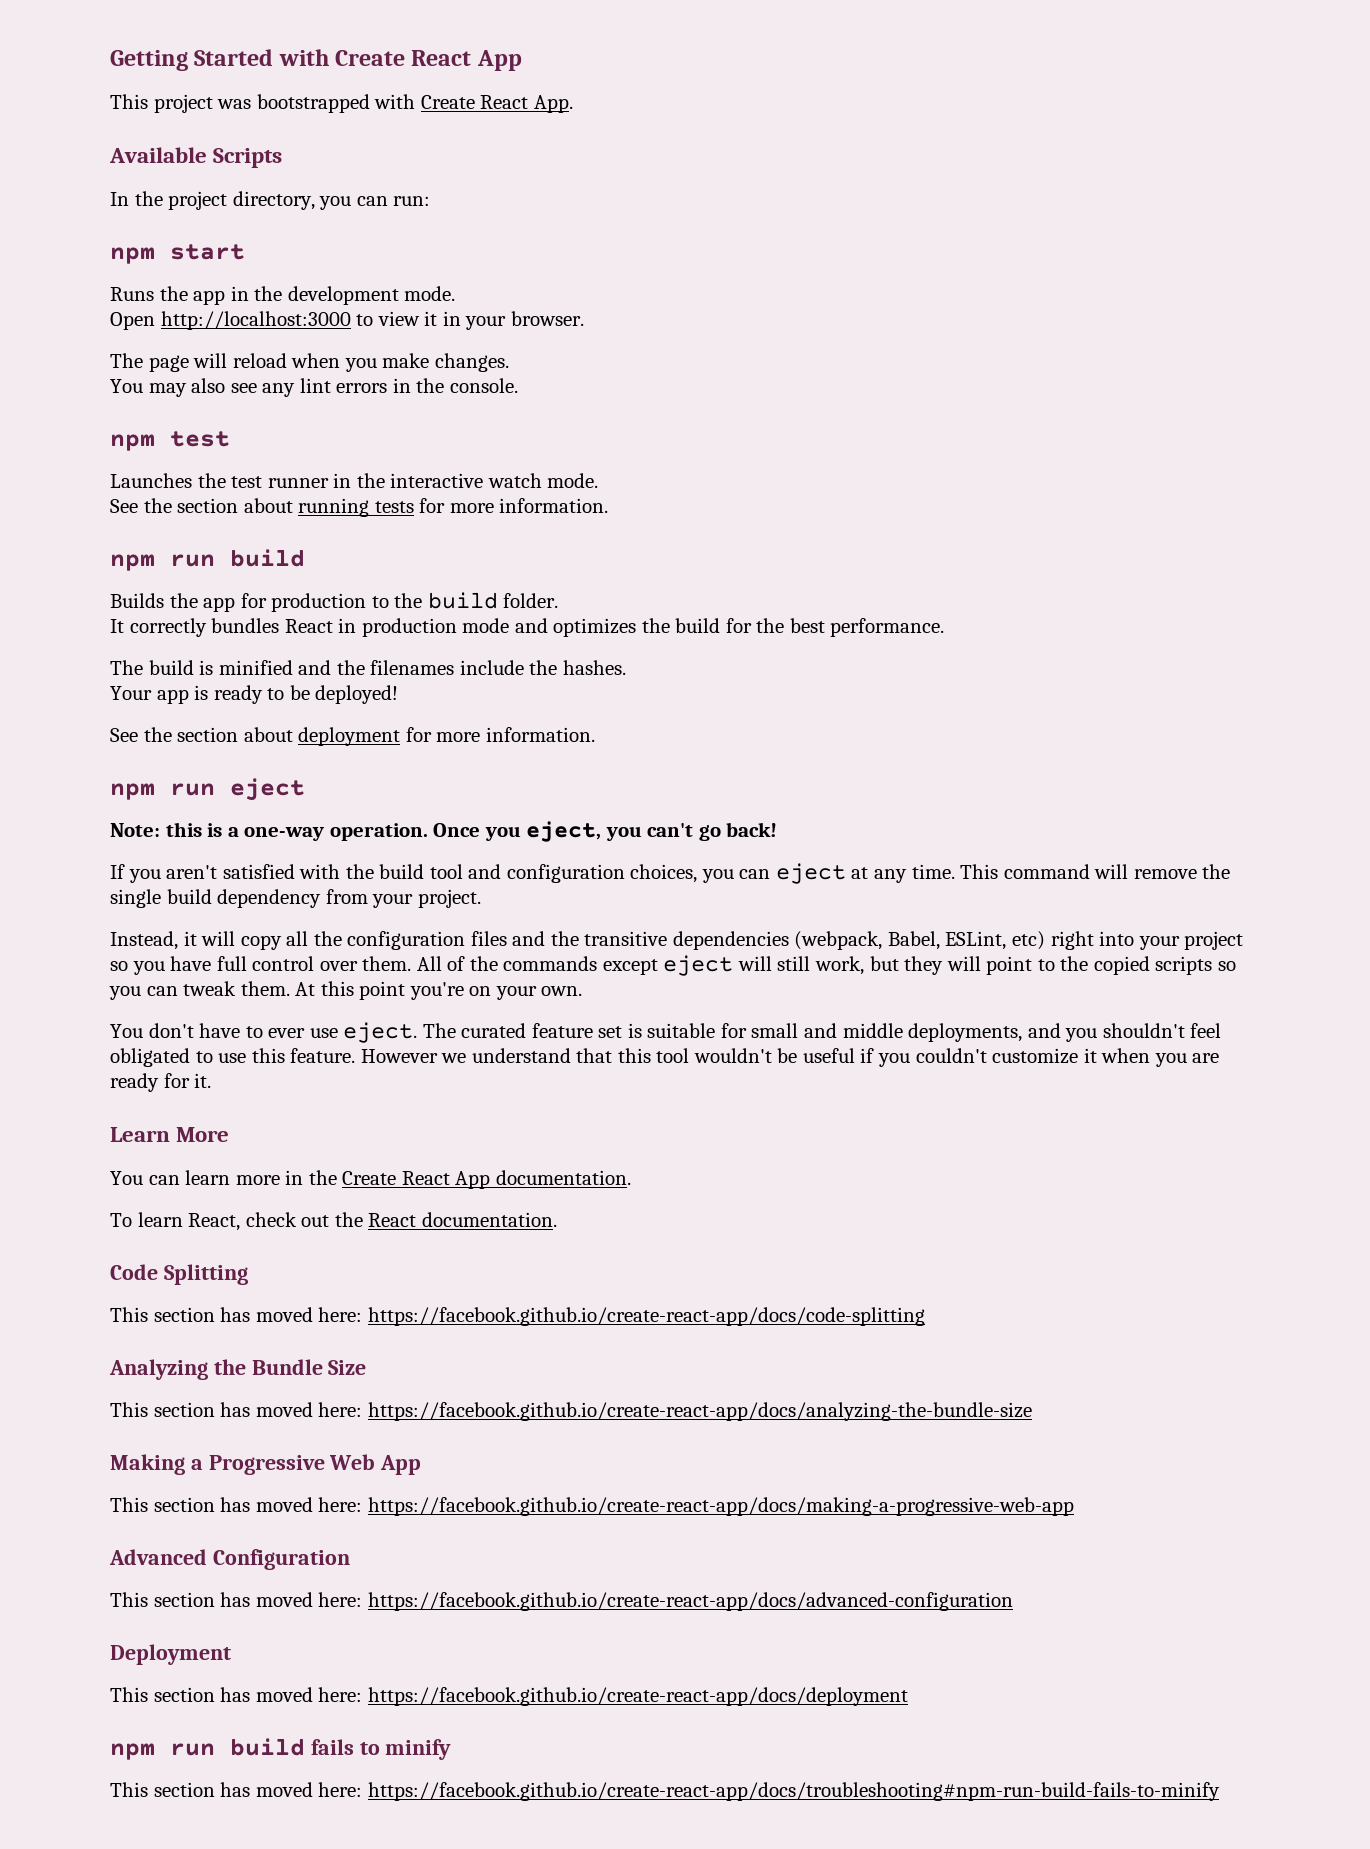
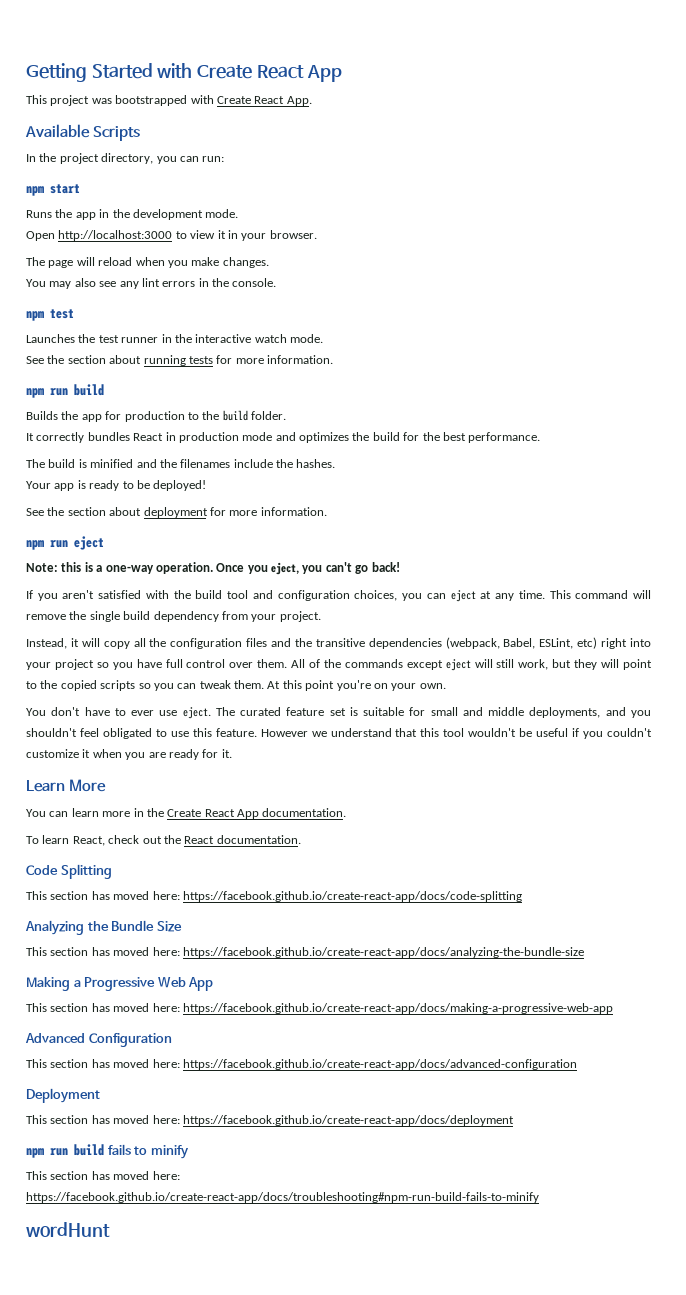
+ wordHunt

